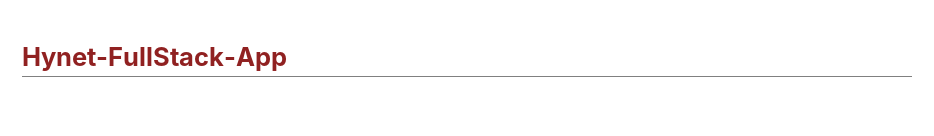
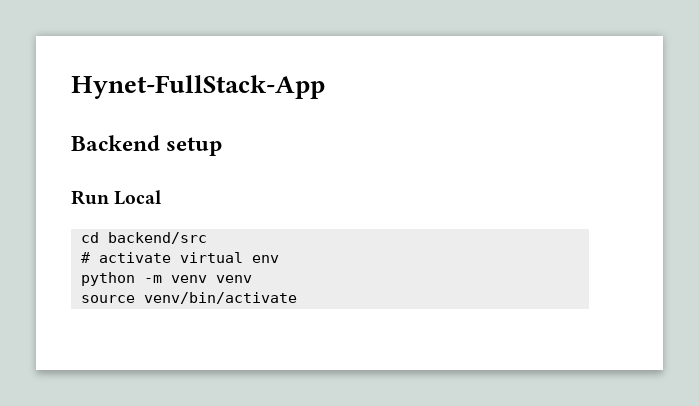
+ Backend setup
+ Run Local
+ cd backend/src
+ # activate virtual env
+ python -m venv venv
+ source venv/bin/activate

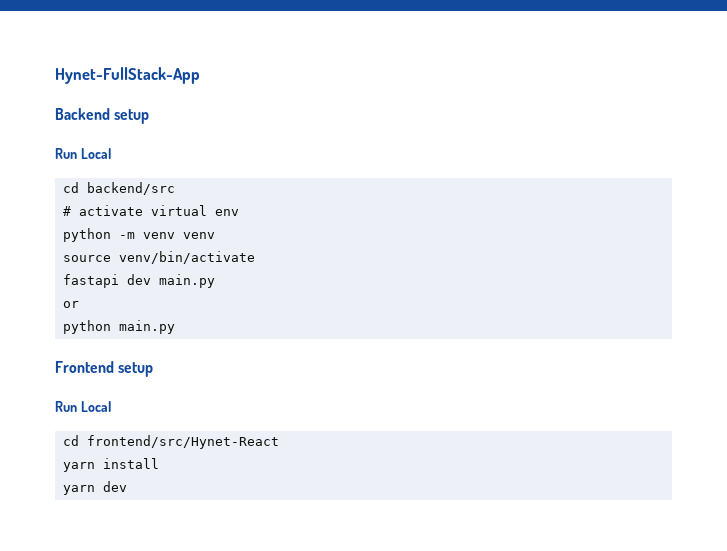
+ fastapi dev main.py
+ or
+ python main.py
+ Frontend setup
+ Run Local
+ cd frontend/src/Hynet-React
+ yarn install
+ yarn dev

